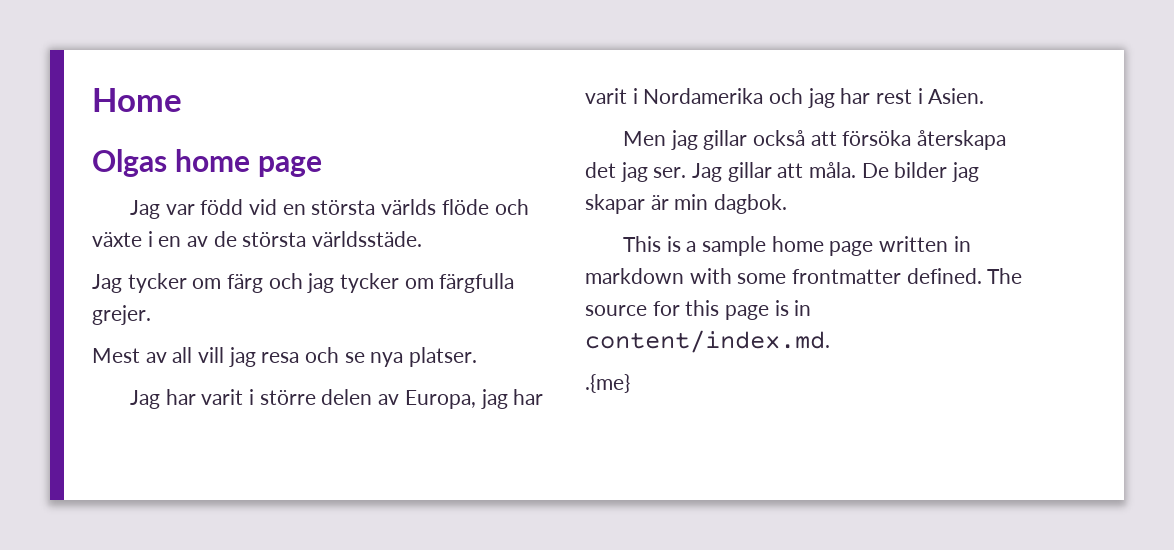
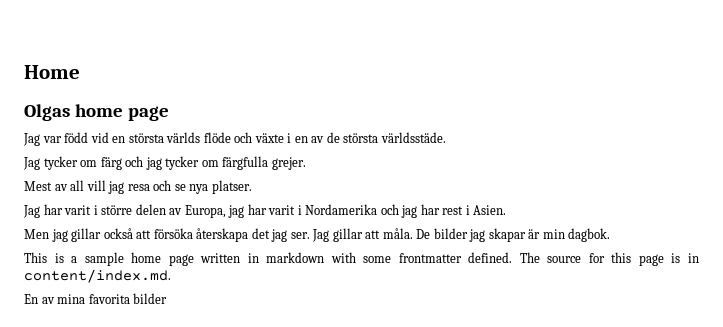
- .{me}
+ En av mina favorita bilder

